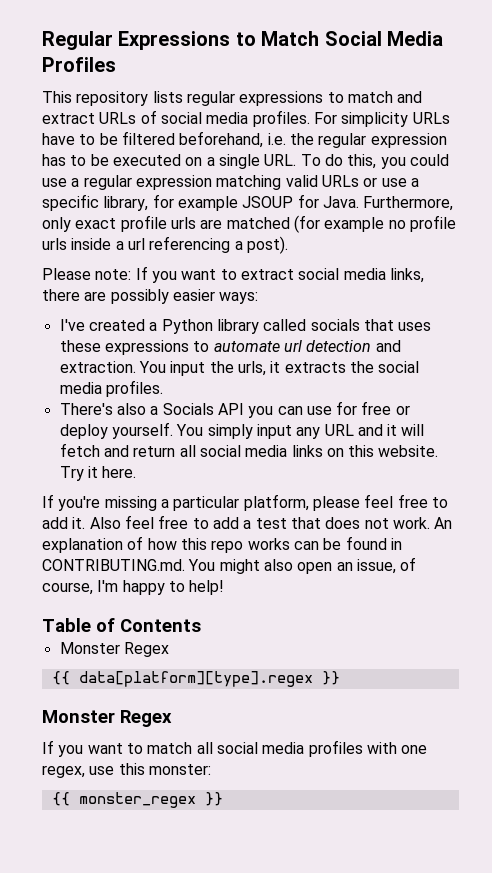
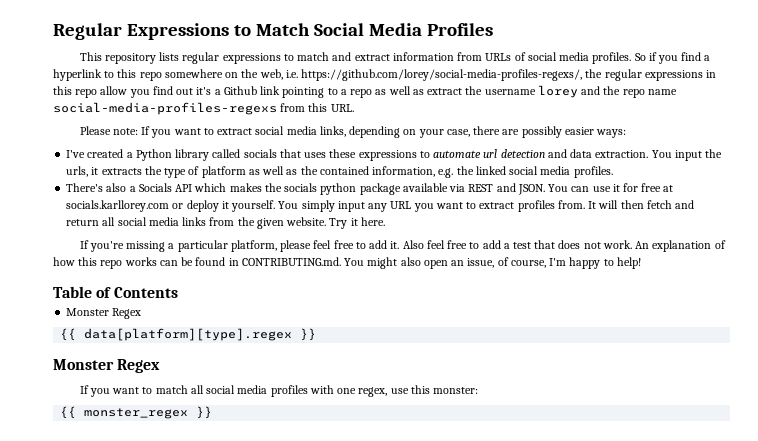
- This repository lists regular expressions to match and extract URLs of social media profiles.
+ This repository lists regular expressions to match and extract information from URLs of social media profiles.
- For simplicity URLs have to be filtered beforehand, i.e. the regular expression has to be executed on a single URL. To do this, you could use a regular expression matching valid URLs or use a specific library, for example JSOUP for Java. Furthermore, only exact profile urls are matched (for example no profile urls inside a url referencing a post).
+ So if you find a hyperlink to this repo somewhere on the web, i.e. https://github.com/lorey/social-media-profiles-regexs/, the regular expressions in this repo allow you find out it's a Github link pointing to a repo as well as extract the username lorey and the repo name social-media-profiles-regexs from this URL.
- Please note: If you want to extract social media links, there are possibly easier ways:
+ Please note: If you want to extract social media links, depending on your case, there are possibly easier ways:
- I've created a Python library called socials that uses these expressions to automate url detection and extraction.
+ I've created a Python library called socials that uses these expressions to automate url detection and data extraction.
- You input the urls, it extracts the social media profiles.
+ You input the urls, it extracts the type of platform as well as the contained information, e.g. the linked social media profiles.
- There's also a Socials API you can use for free or deploy yourself.
+ There's also a Socials API which makes the socials python package available via REST and JSON. You can use it for free at socials.karllorey.com or deploy it yourself.
- You simply input any URL and it will fetch and return all social media links on this website.
+ You simply input any URL you want to extract profiles from. It will then fetch and return all social media links from the given website.

